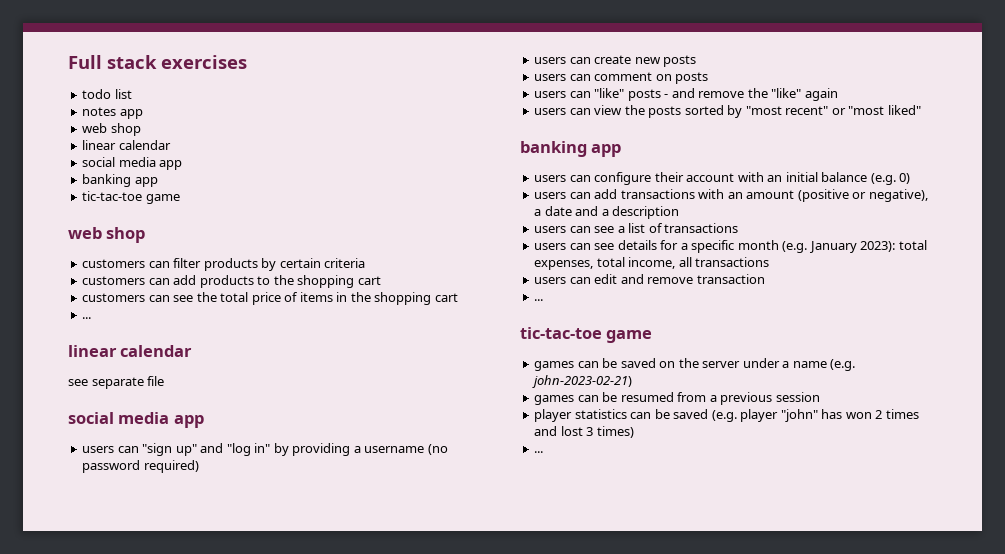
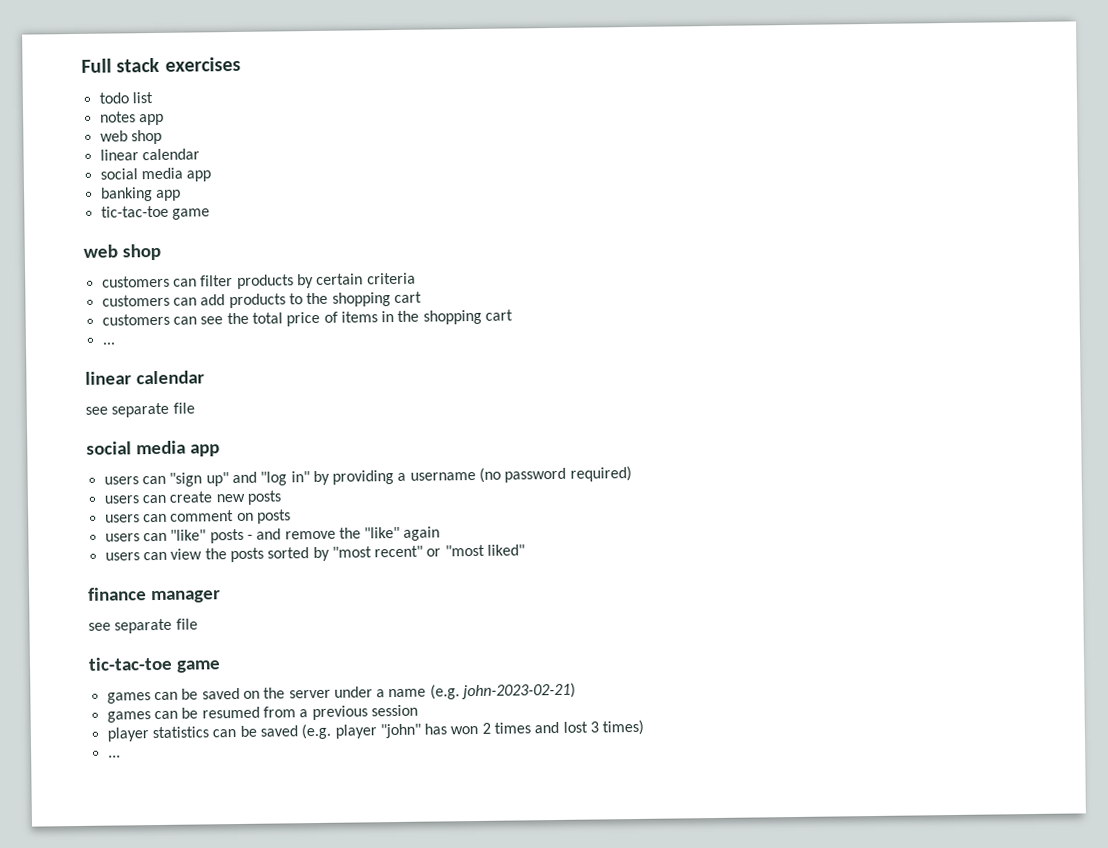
  users can view the posts sorted by "most recent" or "most liked"
- banking app
- users can configure their account with an initial balance (e.g. 0)
- users can add transactions with an amount (positive or negative), a date and a description
- users can see a list of transactions
- users can see details for a specific month (e.g. January 2023): total expenses, total income, all transactions
- users can edit and remove transaction
- ...
+ finance manager
+ see separate file

